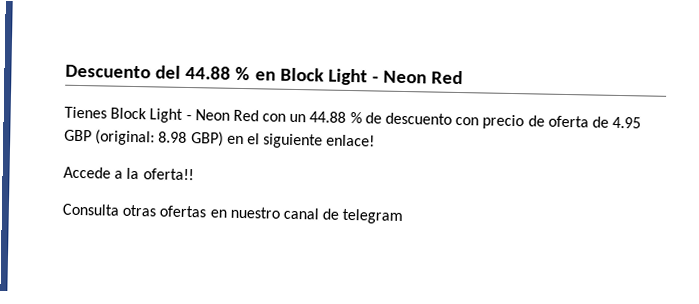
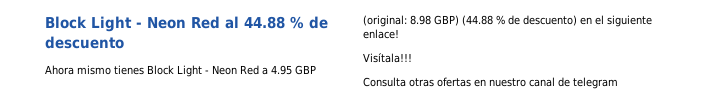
- Descuento del 44.88 % en Block Light - Neon Red
- Tienes Block Light - Neon Red con un 44.88 % de descuento con precio de oferta de 4.95 GBP (original: 8.98 GBP) en el siguiente enlace!
+ Block Light - Neon Red al 44.88 % de descuento
+ Ahora mismo tienes Block Light - Neon Red a 4.95 GBP (original: 8.98 GBP) (44.88 % de descuento) en el siguiente enlace!
- Accede a la oferta!!
+ Visítala!!!

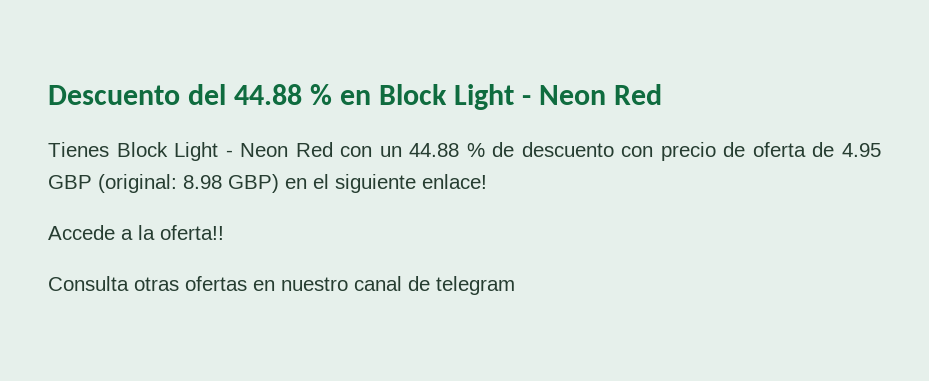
- Block Light - Neon Red al 44.88 % de descuento
- Ahora mismo tienes Block Light - Neon Red a 4.95 GBP (original: 8.98 GBP) (44.88 % de descuento) en el siguiente enlace!
+ Descuento del 44.88 % en Block Light - Neon Red
+ Tienes Block Light - Neon Red con un 44.88 % de descuento con precio de oferta de 4.95 GBP (original: 8.98 GBP) en el siguiente enlace!
- Visítala!!!
+ Accede a la oferta!!

